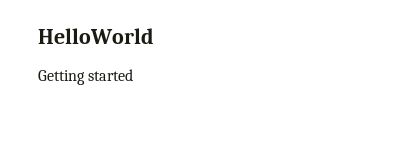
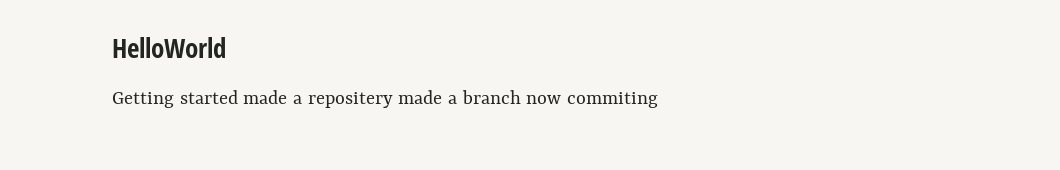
- Getting started
+ Getting started made a repositery made a branch now commiting

